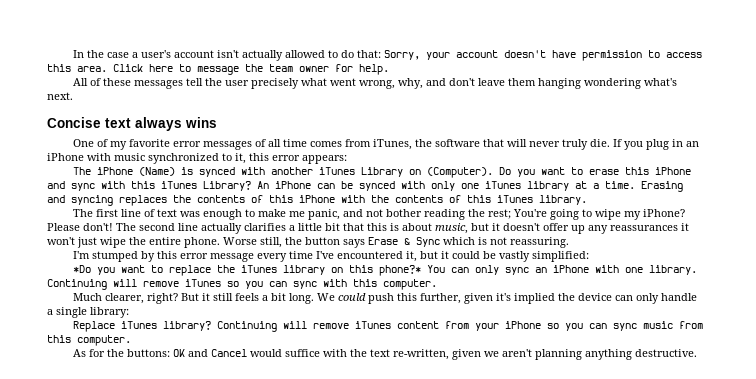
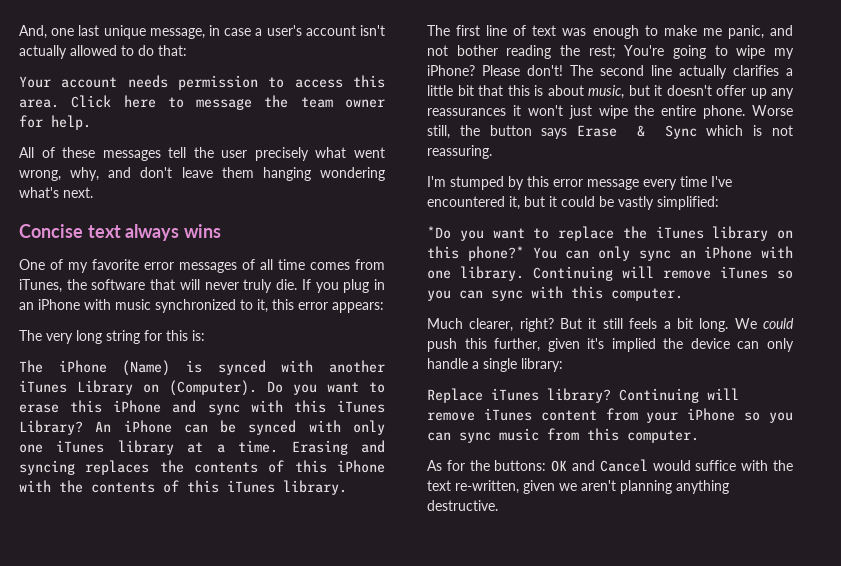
- In the case a user's account isn't actually allowed to do that: Sorry, your account doesn't have permission to access this area.
+ And, one last unique message, in case a user's account isn't actually allowed to do that:
+ Your account needs permission to access this area.
+ The very long string for this is:

